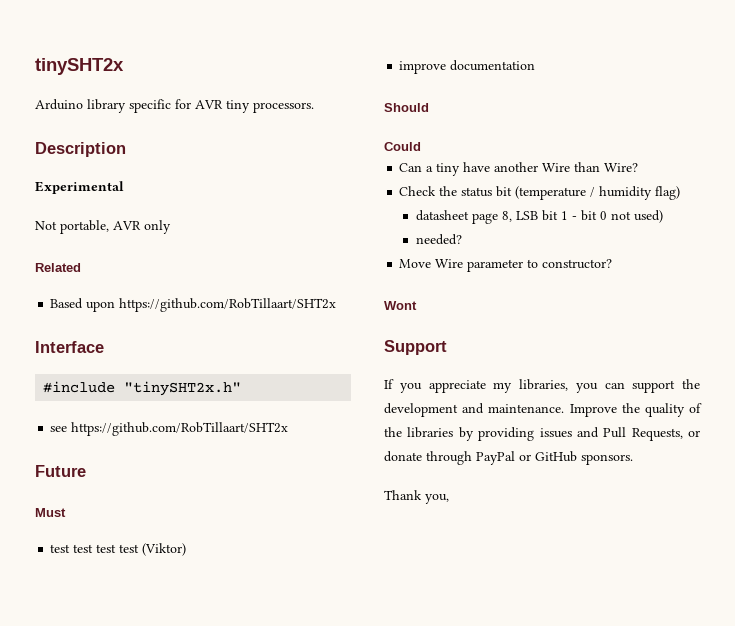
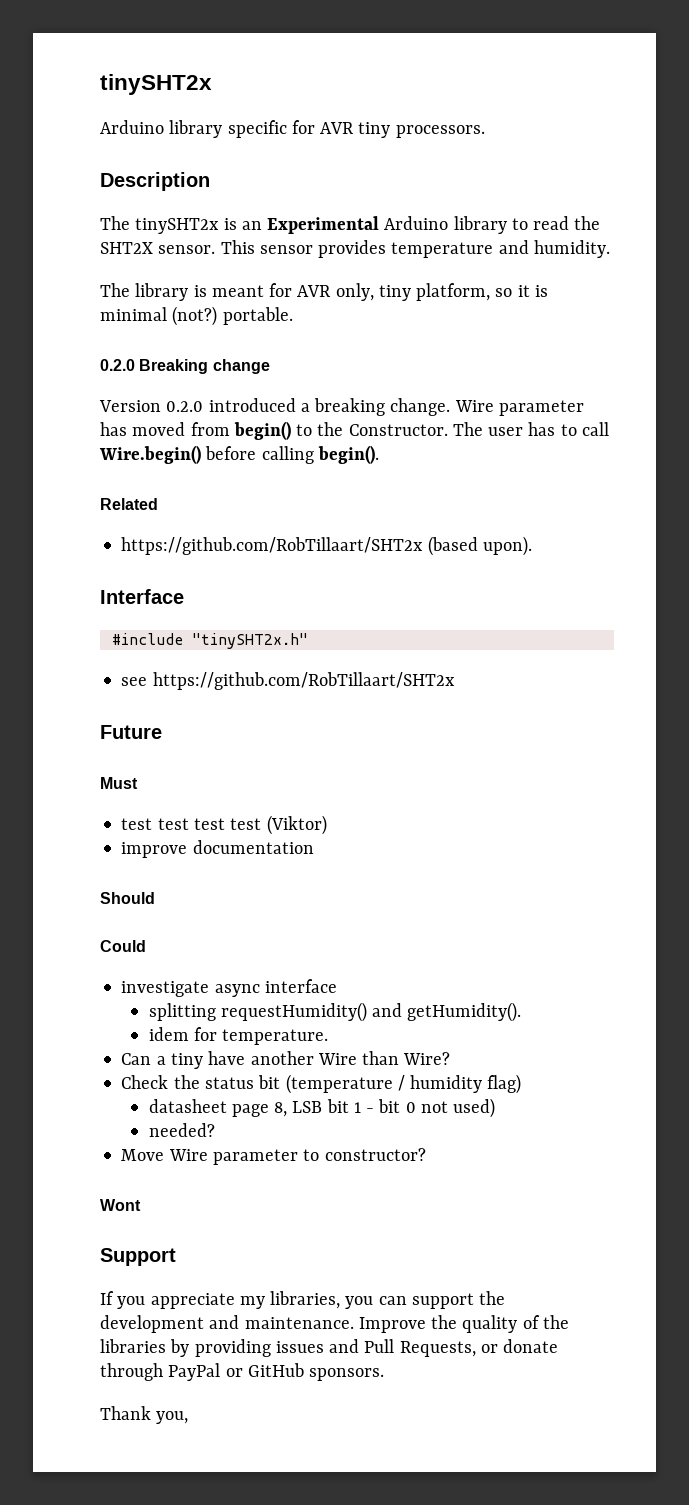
- Experimental
- Not portable, AVR only
+ The tinySHT2x is an Experimental Arduino library to read the SHT2X sensor. This sensor provides temperature and humidity.
+ The library is meant for AVR only, tiny platform, so it is minimal (not?) portable.
+ 0.2.0 Breaking change
+ Version 0.2.0 introduced a breaking change. Wire parameter has moved from begin() to the Constructor. The user has to call Wire.begin() before calling begin().
- Based upon https://github.com/RobTillaart/SHT2x
+ https://github.com/RobTillaart/SHT2x (based upon).
+ investigate async interface
+ splitting requestHumidity() and getHumidity().
+ idem for temperature.

